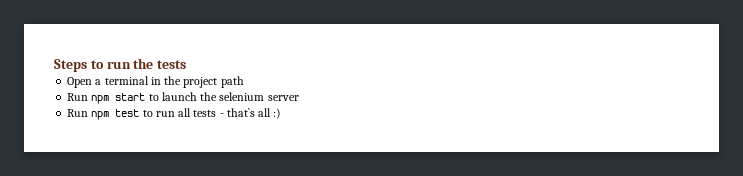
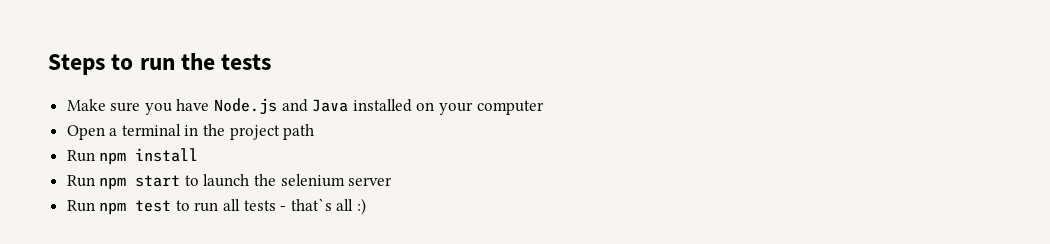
+ Make sure you have Node.js and Java installed on your computer
+ Run npm install

